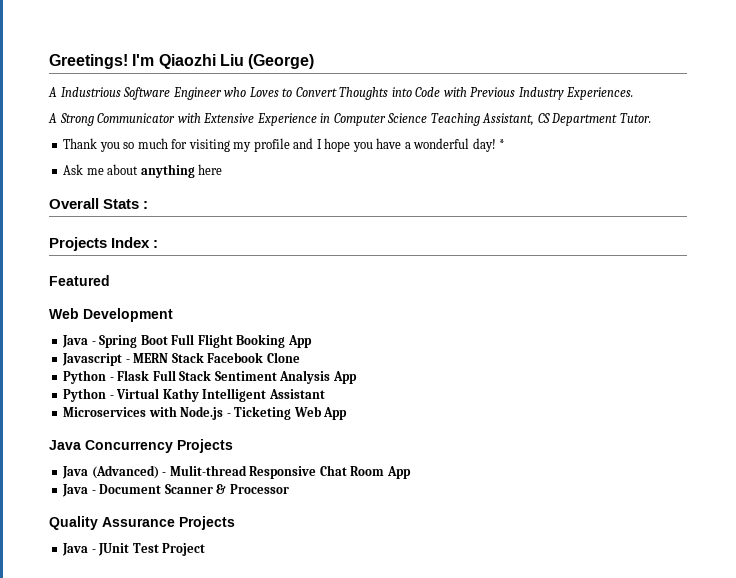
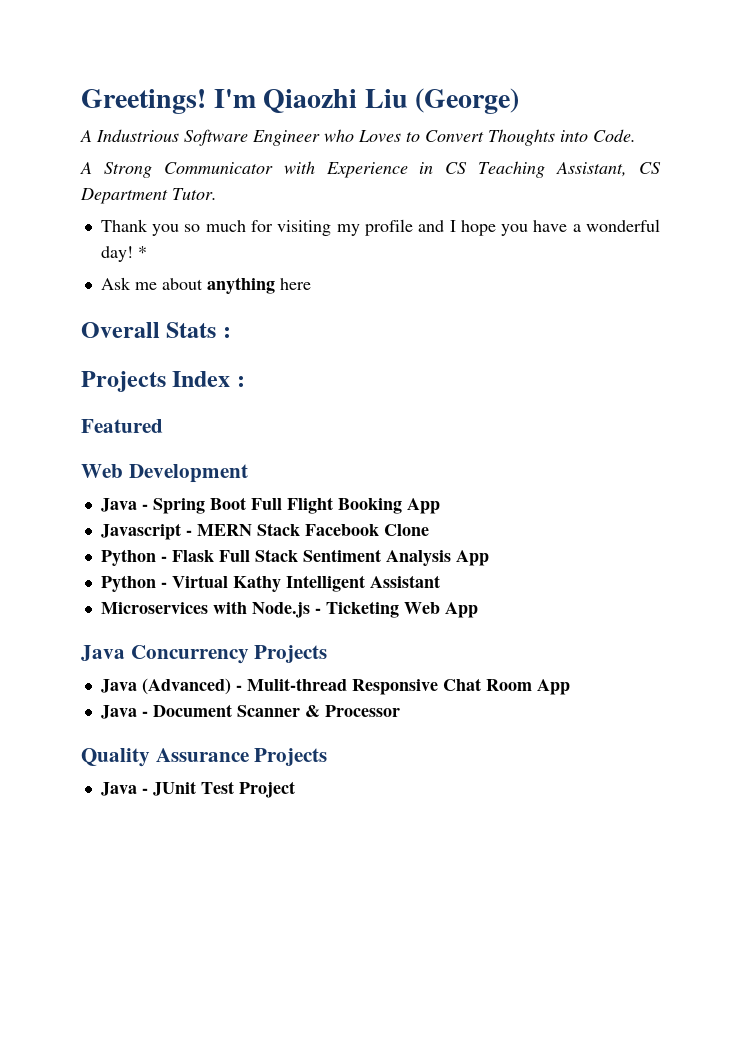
- A Industrious Software Engineer who Loves to Convert Thoughts into Code with Previous Industry Experiences.
+ A Industrious Software Engineer who Loves to Convert Thoughts into Code.
- A Strong Communicator with Extensive Experience in Computer Science Teaching Assistant, CS Department Tutor.
+ A Strong Communicator with Experience in CS Teaching Assistant, CS Department Tutor.

